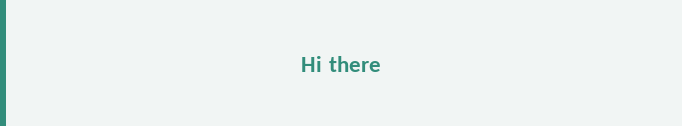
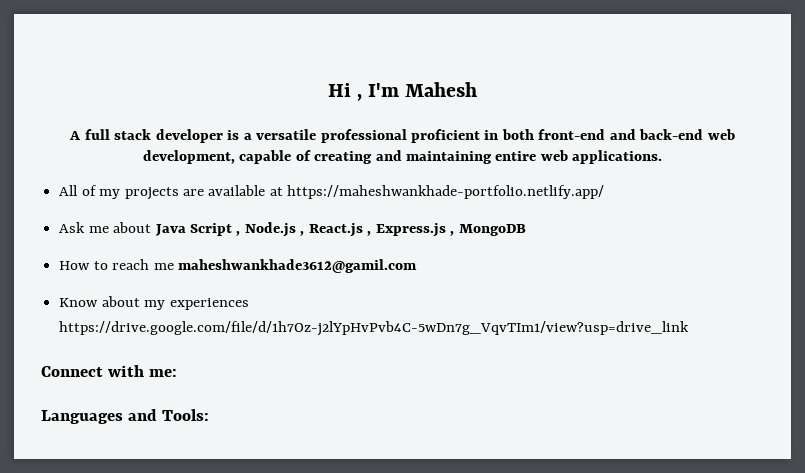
- Hi there
+ Hi , I'm Mahesh
+ A full stack developer is a versatile professional proficient in both front-end and back-end web development, capable of creating and maintaining entire web applications.
+ All of my projects are available at https://maheshwankhade-portfolio.netlify.app/
+ Ask me about Java Script , Node.js , React.js , Express.js , MongoDB
+ How to reach me maheshwankhade3612@gamil.com
+ Know about my experiences https://drive.google.com/file/d/1h7Oz-j2lYpHvPvb4C-5wDn7g_VqvTIm1/view?usp=drive_link
+ Connect with me:
+ Languages and Tools:

